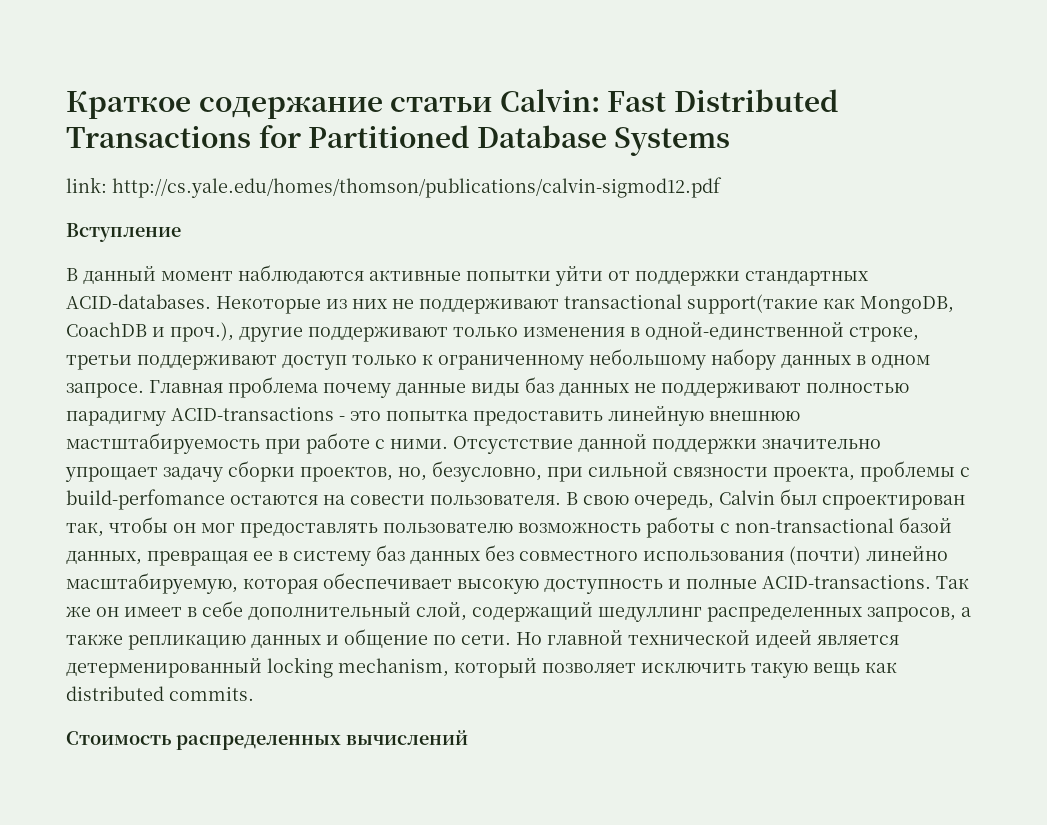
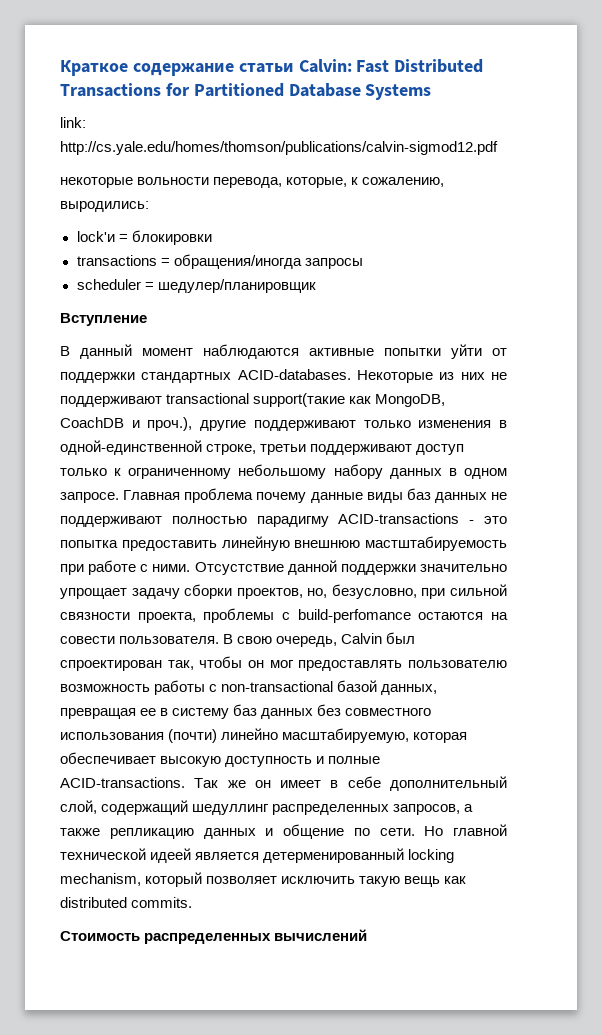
+ некоторые вольности перевода, которые, к сожалению, выродились:
+ lock'и = блокировки
+ transactions = обращения/иногда запросы
+ scheduler = шедулер/планировщик

